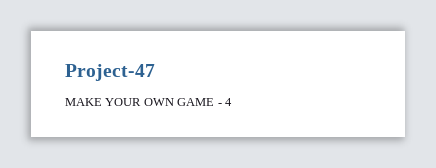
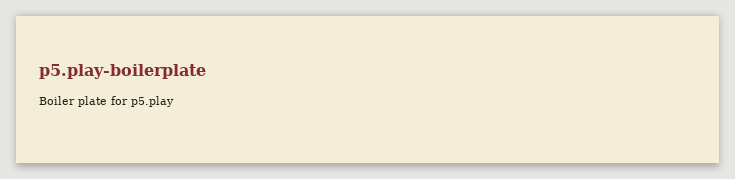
- Project-47
- MAKE YOUR OWN GAME - 4
+ p5.play-boilerplate
+ Boiler plate for p5.play

